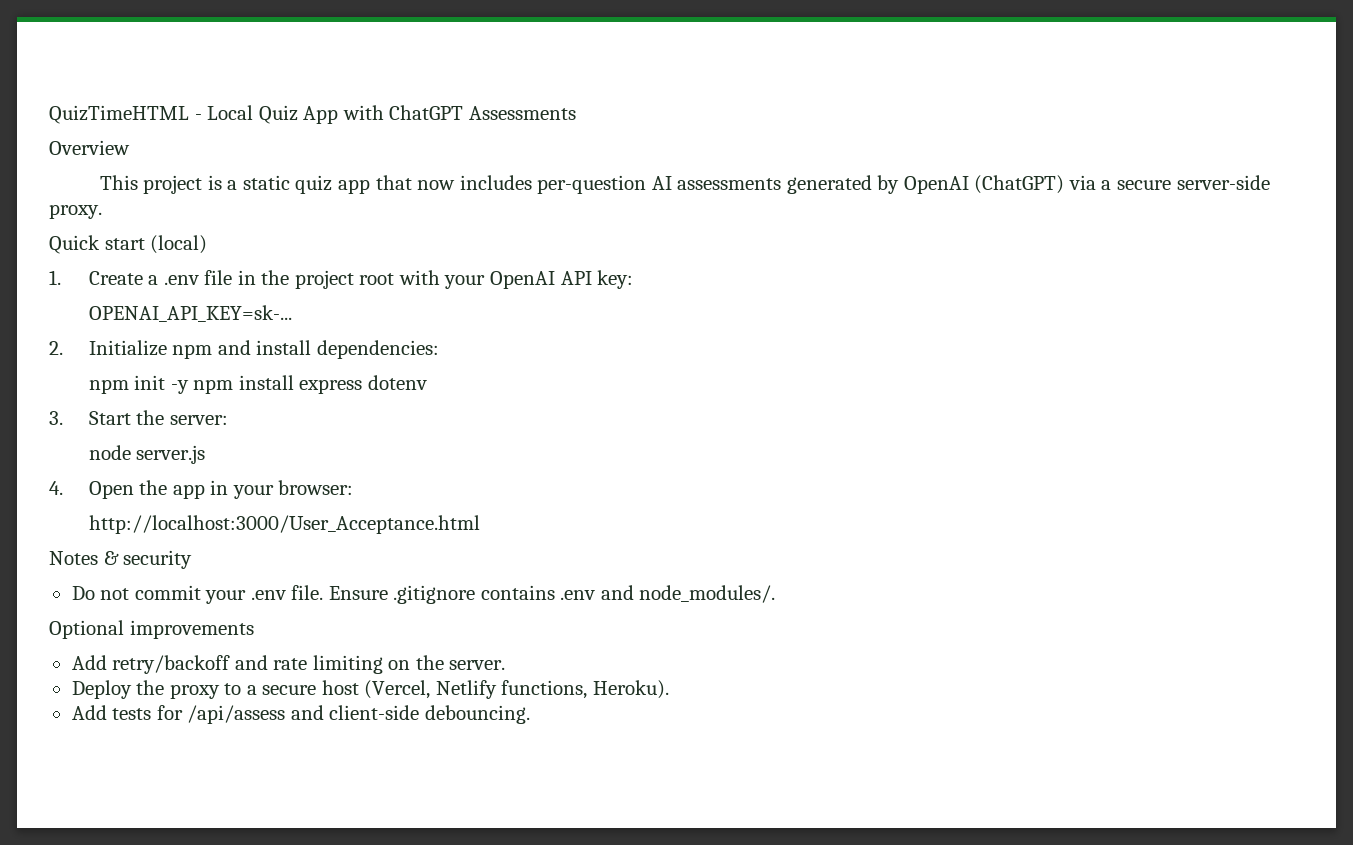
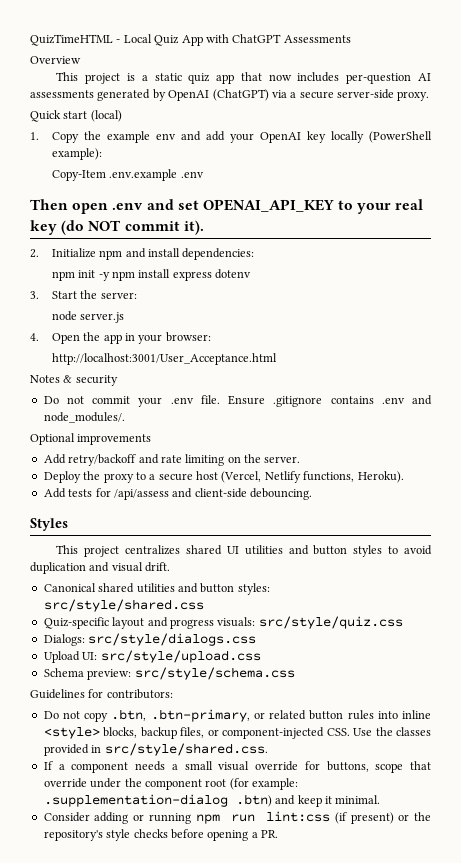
- 1. Create a .env file in the project root with your OpenAI API key:
- OPENAI_API_KEY=sk-...
+ 1. Copy the example env and add your OpenAI key locally (PowerShell example):
+ Copy-Item .env.example .env
+ Then open .env and set OPENAI_API_KEY to your real key (do NOT commit it).
- http://localhost:3000/User_Acceptance.html
+ http://localhost:3001/User_Acceptance.html
+ Styles
+ This project centralizes shared UI utilities and button styles to avoid duplication and visual drift.
+ Canonical shared utilities and button styles: src/style/shared.css
+ Quiz-specific layout and progress visuals: src/style/quiz.css
+ Dialogs: src/style/dialogs.css
+ Upload UI: src/style/upload.css
+ Schema preview: src/style/schema.css
+ Guidelines for contributors:
+ Do not copy .btn, .btn-primary, or related button rules into inline <style> blocks, backup files, or component-injected CSS. Use the classes provided in src/style/shared.css.
+ If a component needs a small visual override for buttons, scope that override under the component root (for example: .supplementation-dialog .btn) and keep it minimal.
+ Consider adding or running npm run lint:css (if present) or the repository's style checks before opening a PR.

